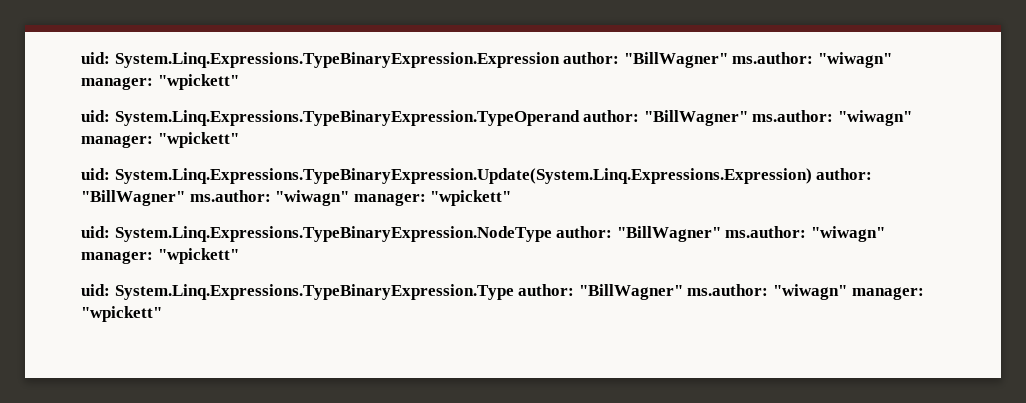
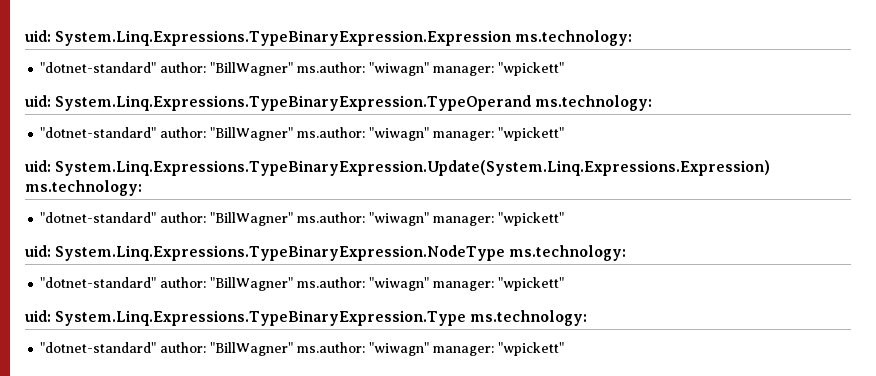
- uid: System.Linq.Expressions.TypeBinaryExpression.Expression author: "BillWagner" ms.author: "wiwagn" manager: "wpickett"
+ uid: System.Linq.Expressions.TypeBinaryExpression.Expression ms.technology:
+ "dotnet-standard" author: "BillWagner" ms.author: "wiwagn" manager: "wpickett"
- uid: System.Linq.Expressions.TypeBinaryExpression.TypeOperand author: "BillWagner" ms.author: "wiwagn" manager: "wpickett"
+ uid: System.Linq.Expressions.TypeBinaryExpression.TypeOperand ms.technology:
+ "dotnet-standard" author: "BillWagner" ms.author: "wiwagn" manager: "wpickett"
- uid: System.Linq.Expressions.TypeBinaryExpression.Update(System.Linq.Expressions.Expression) author: "BillWagner" ms.author: "wiwagn" manager: "wpickett"
+ uid: System.Linq.Expressions.TypeBinaryExpression.Update(System.Linq.Expressions.Expression) ms.technology:
+ "dotnet-standard" author: "BillWagner" ms.author: "wiwagn" manager: "wpickett"
- uid: System.Linq.Expressions.TypeBinaryExpression.NodeType author: "BillWagner" ms.author: "wiwagn" manager: "wpickett"
+ uid: System.Linq.Expressions.TypeBinaryExpression.NodeType ms.technology:
+ "dotnet-standard" author: "BillWagner" ms.author: "wiwagn" manager: "wpickett"
- uid: System.Linq.Expressions.TypeBinaryExpression.Type author: "BillWagner" ms.author: "wiwagn" manager: "wpickett"
+ uid: System.Linq.Expressions.TypeBinaryExpression.Type ms.technology:
+ "dotnet-standard" author: "BillWagner" ms.author: "wiwagn" manager: "wpickett"

